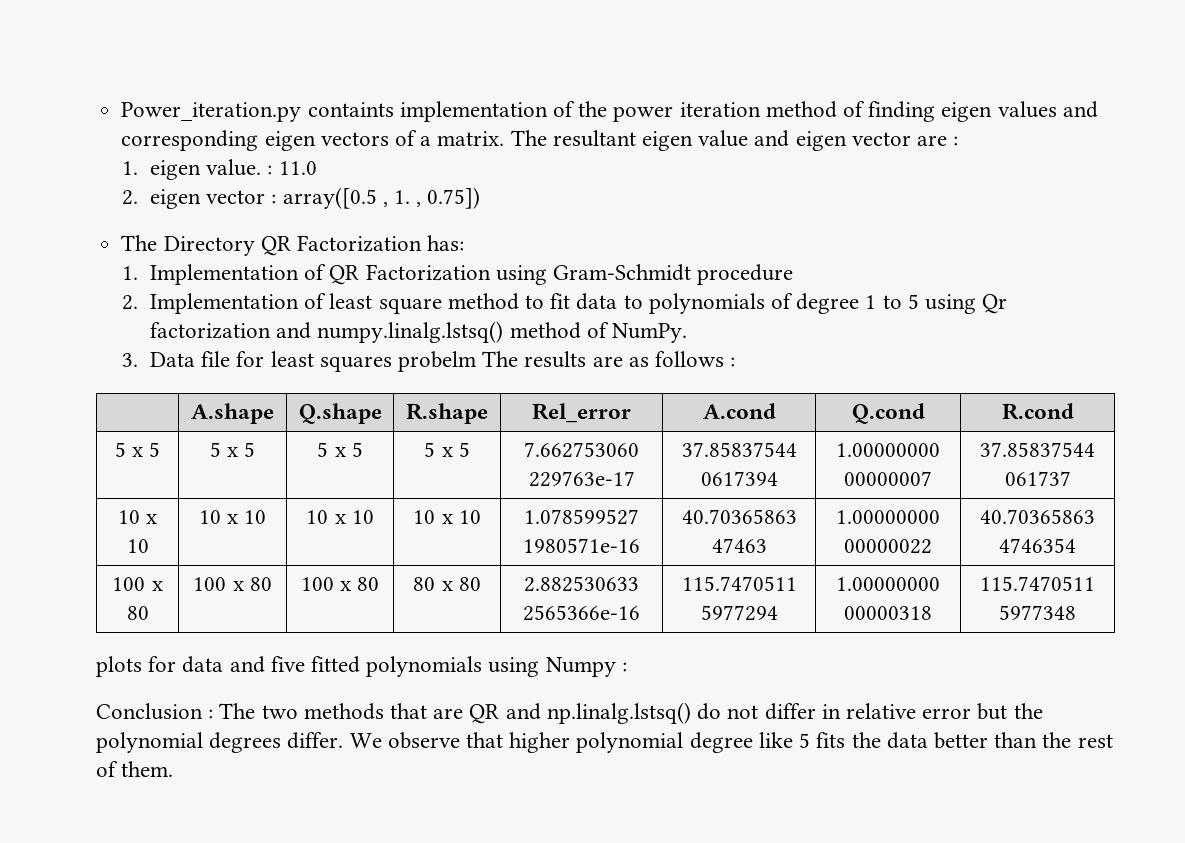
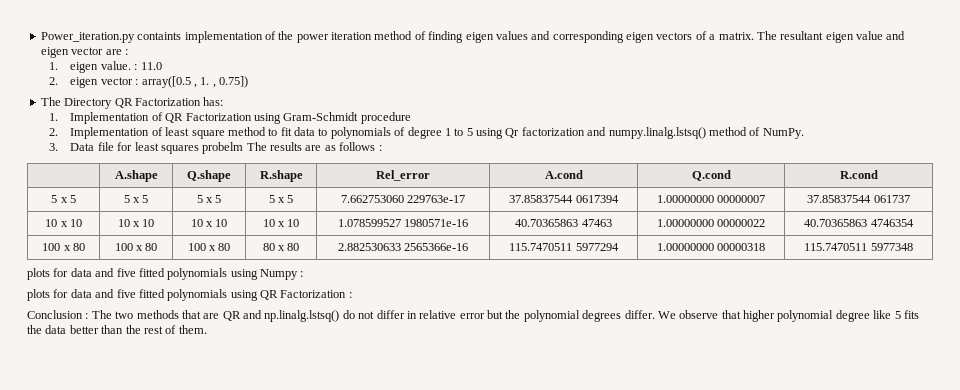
+ plots for data and five fitted polynomials using QR Factorization :

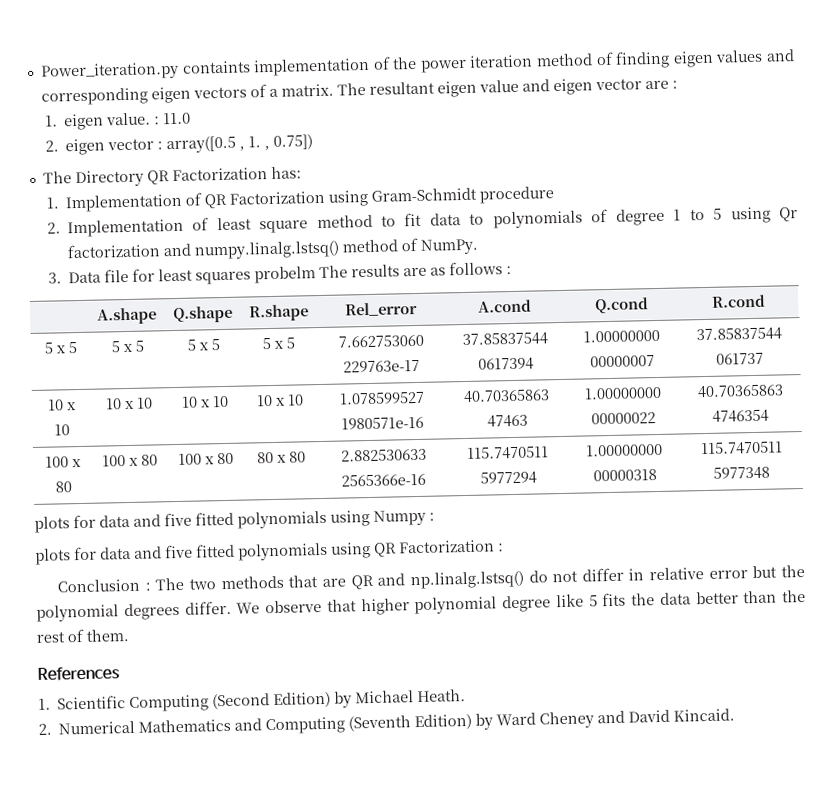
+ References
+ 1. Scientific Computing (Second Edition) by Michael Heath.
+ 2. Numerical Mathematics and Computing (Seventh Edition) by Ward Cheney and David Kincaid.

